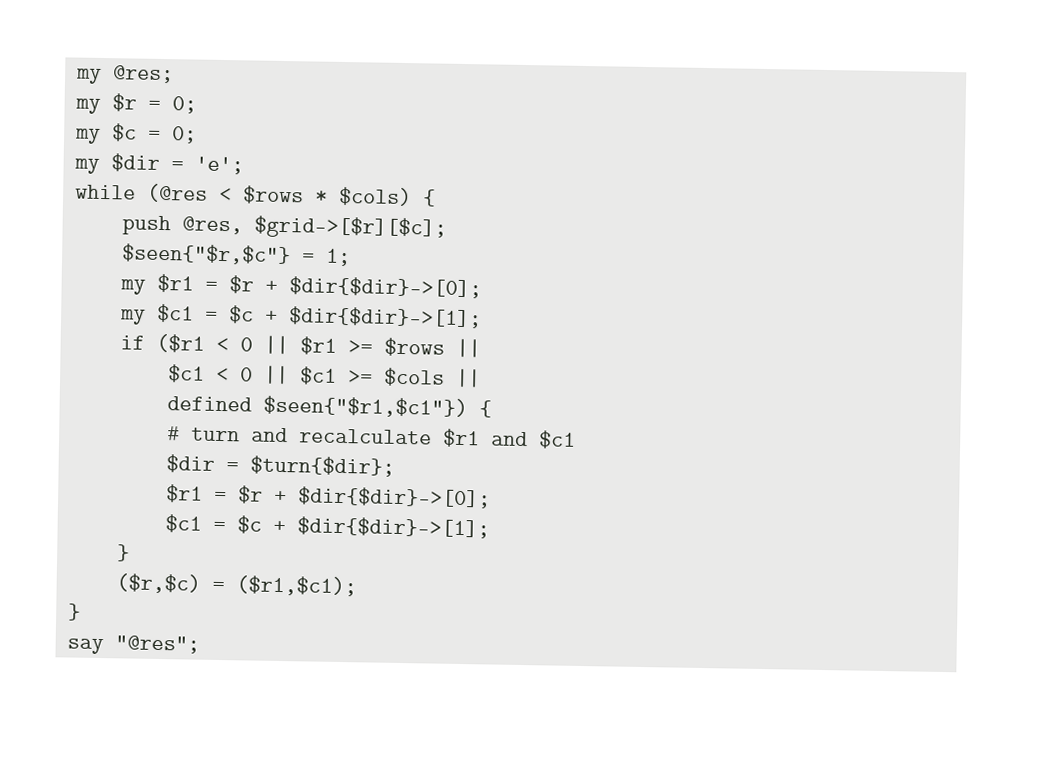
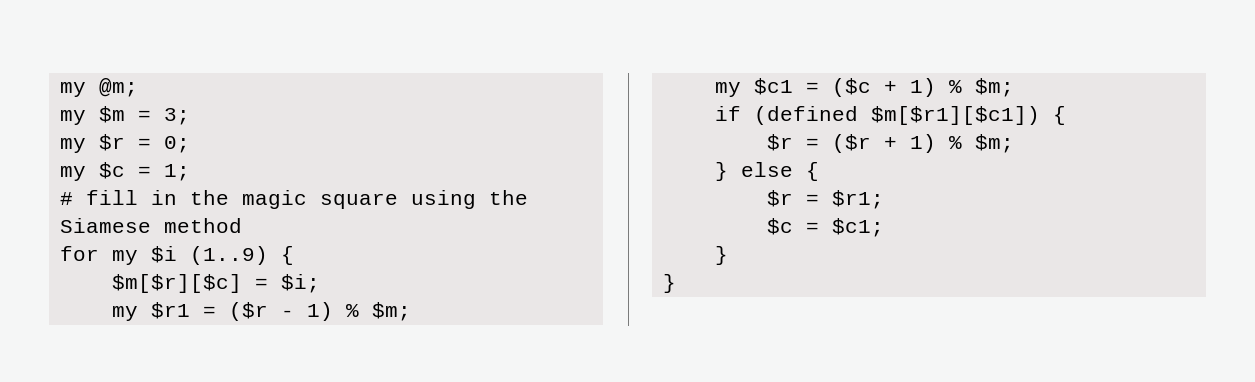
- my @res;
+ my @m;
+ my $m = 3;
- my $c = 0;
- my $dir = 'e';
- while (@res < $rows * $cols) {
- push @res, $grid->[$r][$c];
- $seen{"$r,$c"} = 1;
- my $r1 = $r + $dir{$dir}->[0];
- my $c1 = $c + $dir{$dir}->[1];
- if ($r1 < 0 || $r1 >= $rows ||
- $c1 < 0 || $c1 >= $cols ||
- defined $seen{"$r1,$c1"}) {
- # turn and recalculate $r1 and $c1
- $dir = $turn{$dir};
- $r1 = $r + $dir{$dir}->[0];
- $c1 = $c + $dir{$dir}->[1];
+ my $c = 1;
+ # fill in the magic square using the Siamese method
+ for my $i (1..9) {
+ $m[$r][$c] = $i;
+ my $r1 = ($r - 1) % $m;
+ my $c1 = ($c + 1) % $m;
+ if (defined $m[$r1][$c1]) {
+ $r = ($r + 1) % $m;
+ } else {
+ $r = $r1;
+ $c = $c1;
  }
- ($r,$c) = ($r1,$c1);
  }
- say "@res";

